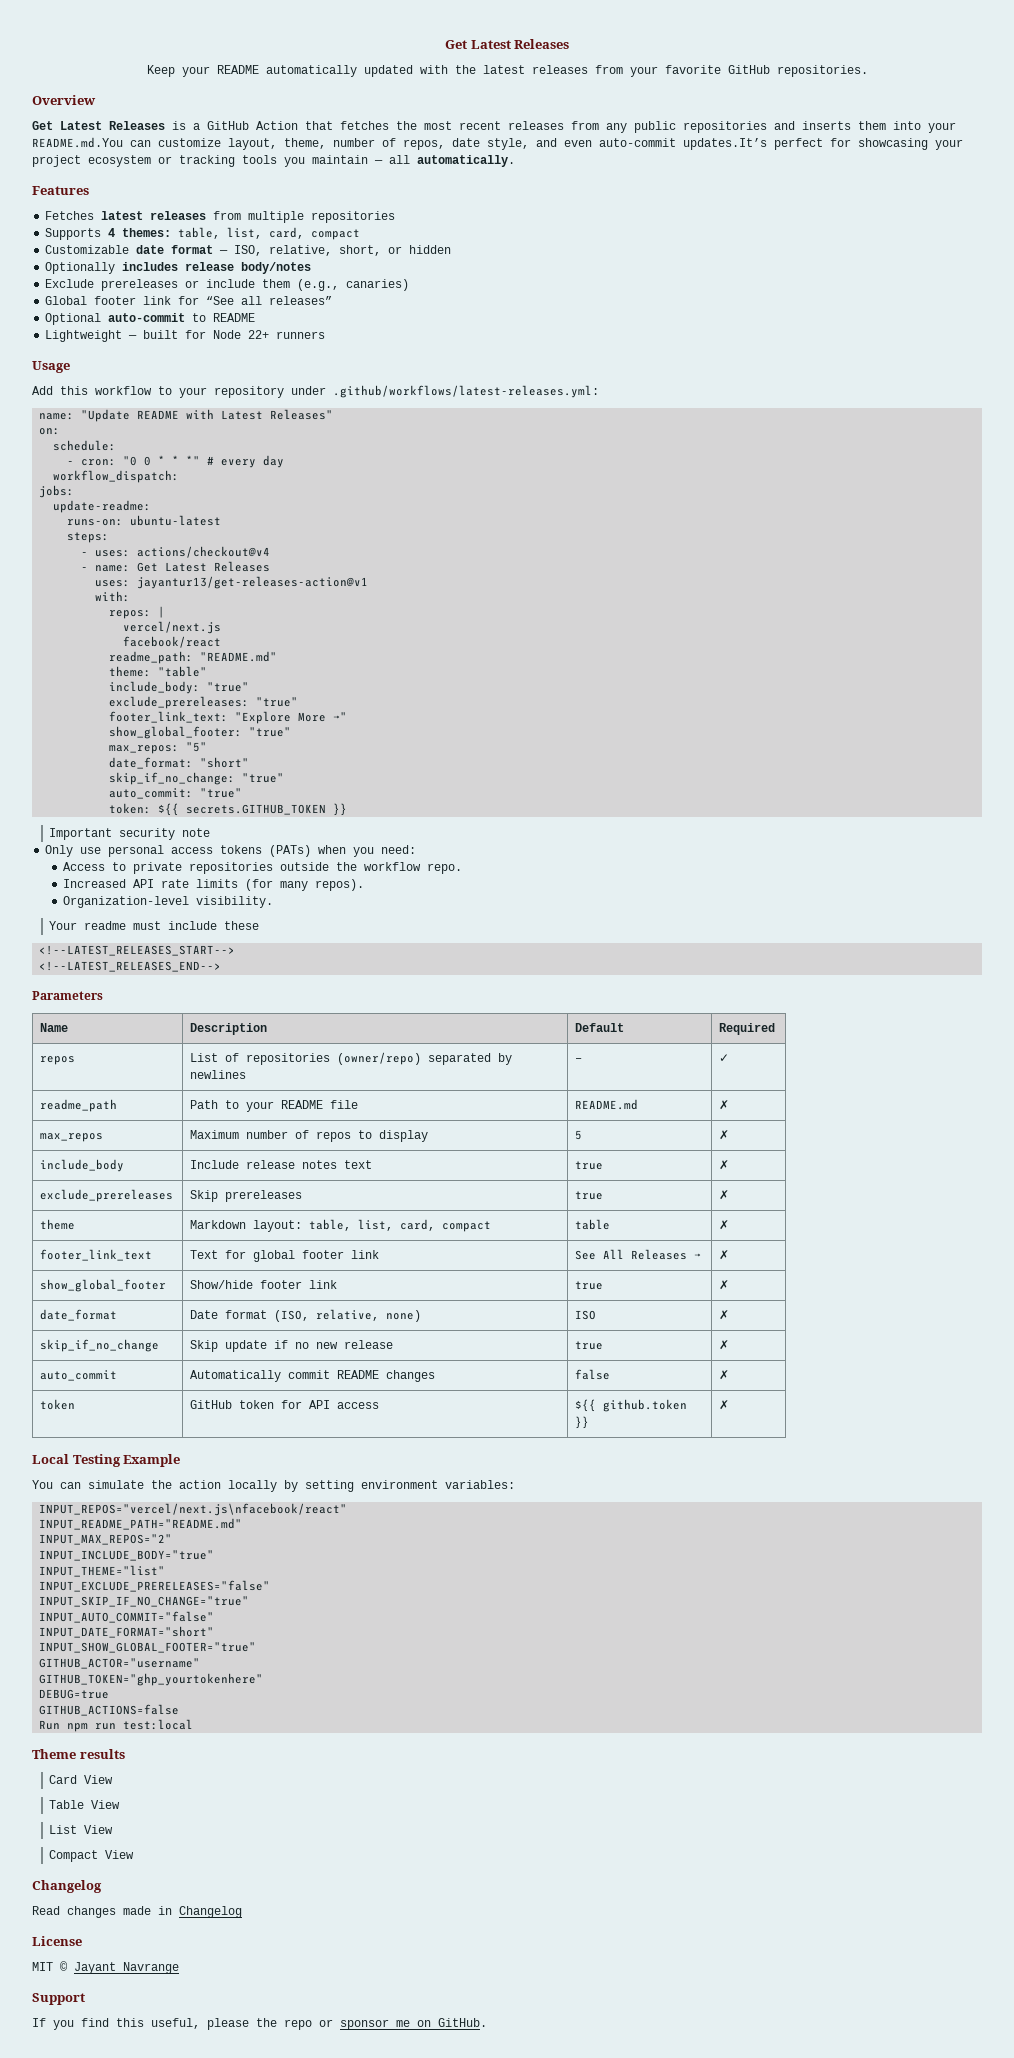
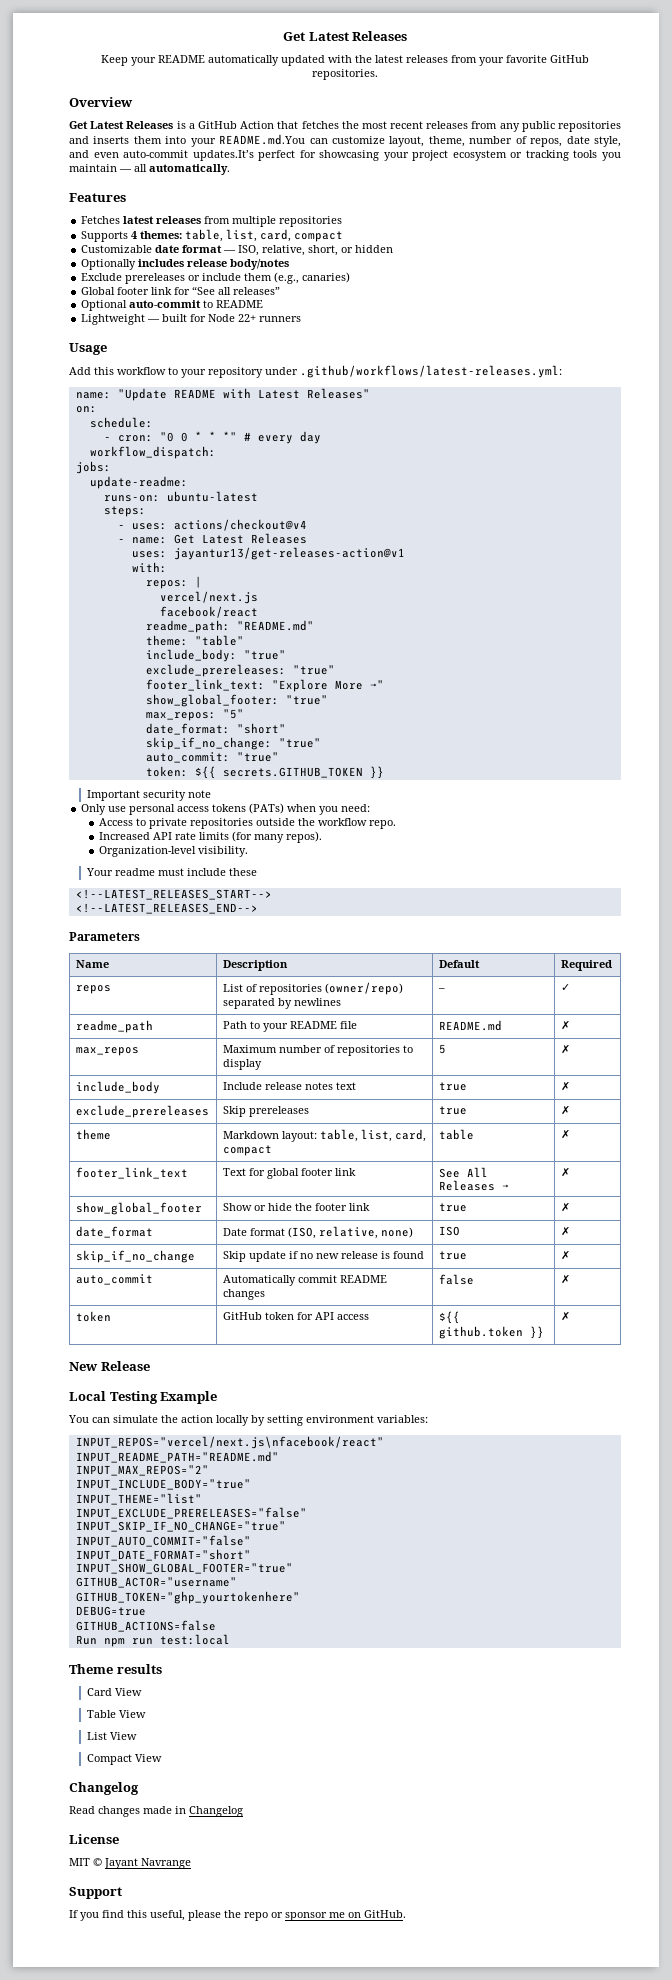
- max_repos | Maximum number of repos to display | 5 | ✗
+ max_repos | Maximum number of repositories to display | 5 | ✗
- show_global_footer | Show/hide footer link | true | ✗
+ show_global_footer | Show or hide the footer link | true | ✗
- skip_if_no_change | Skip update if no new release | true | ✗
+ skip_if_no_change | Skip update if no new release is found | true | ✗
+ New Release

